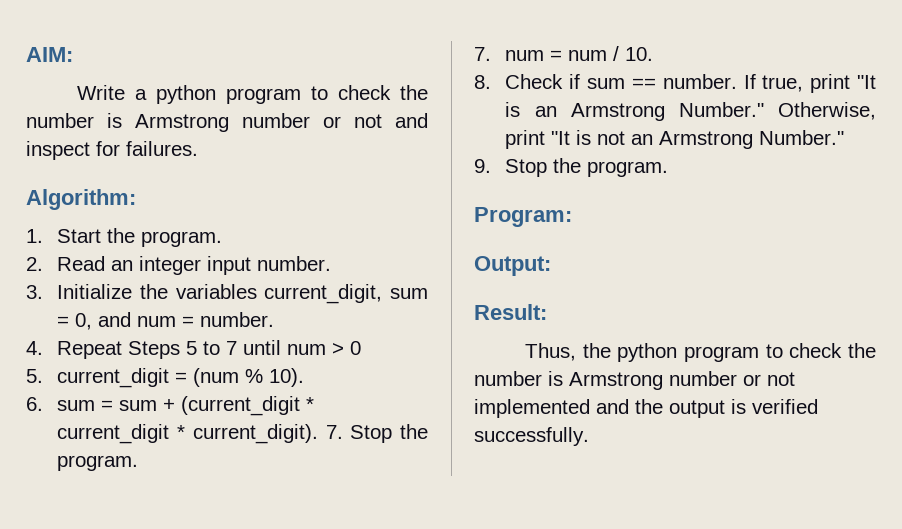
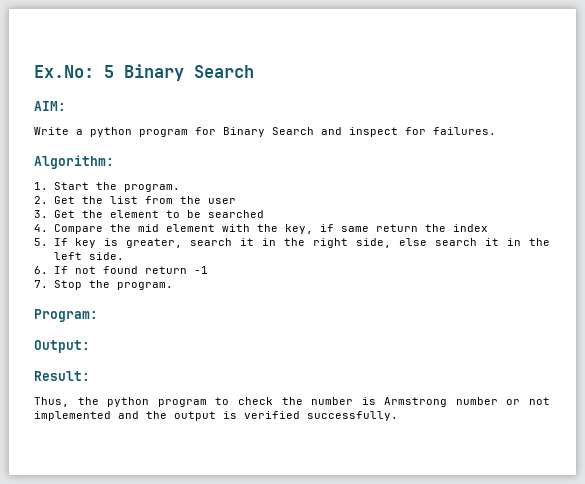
+ Ex.No: 5 Binary Search
- Write a python program to check the number is Armstrong number or not and inspect for failures.
+ Write a python program for Binary Search and inspect for failures.
- 2. Read an integer input number.
- 3. Initialize the variables current_digit, sum = 0, and num = number.
- 4. Repeat Steps 5 to 7 until num > 0
- 5. current_digit = (num % 10).
- 6. sum = sum + (current_digit * current_digit * current_digit). 7. Stop the program.
- 7. num = num / 10.
- 8. Check if sum == number. If true, print "It is an Armstrong Number." Otherwise, print "It is not an Armstrong Number."
- 9. Stop the program.
+ 2. Get the list from the user
+ 3. Get the element to be searched
+ 4. Compare the mid element with the key, if same return the index
+ 5. If key is greater, search it in the right side, else search it in the left side.
+ 6. If not found return -1
+ 7. Stop the program.

